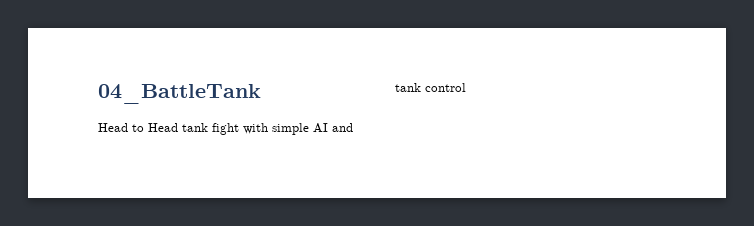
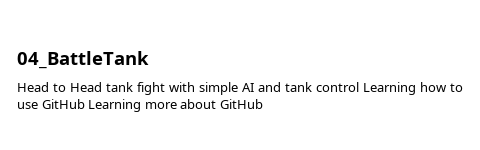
- Head to Head tank fight with simple AI and tank control
+ Head to Head tank fight with simple AI and tank control Learning how to use GitHub Learning more about GitHub

